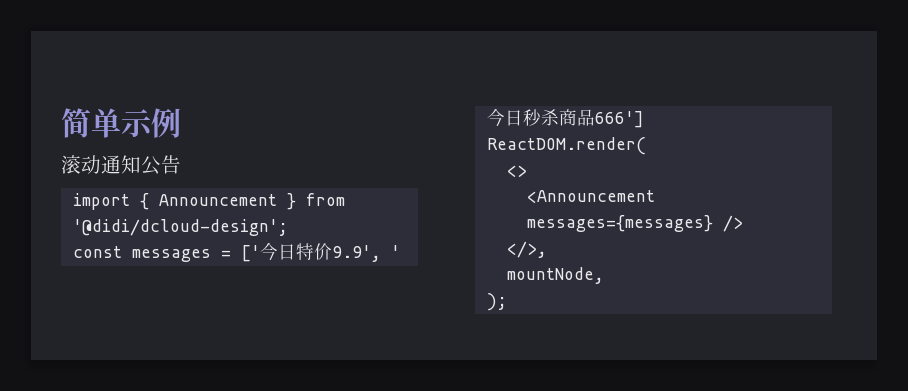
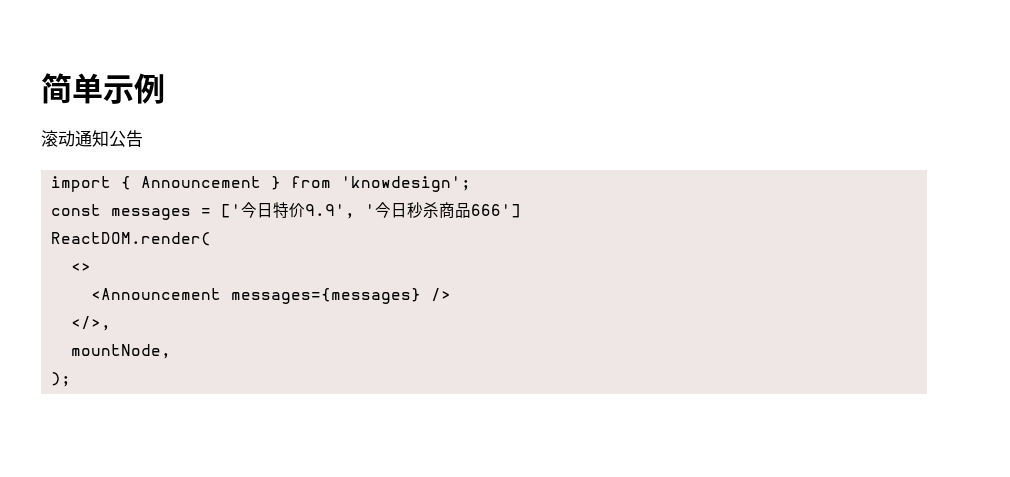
- import { Announcement } from '@didi/dcloud-design';
+ import { Announcement } from 'knowdesign';

